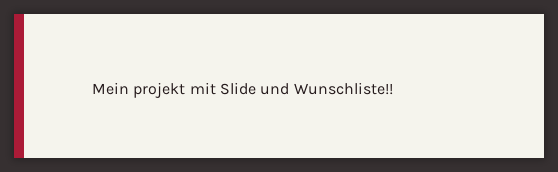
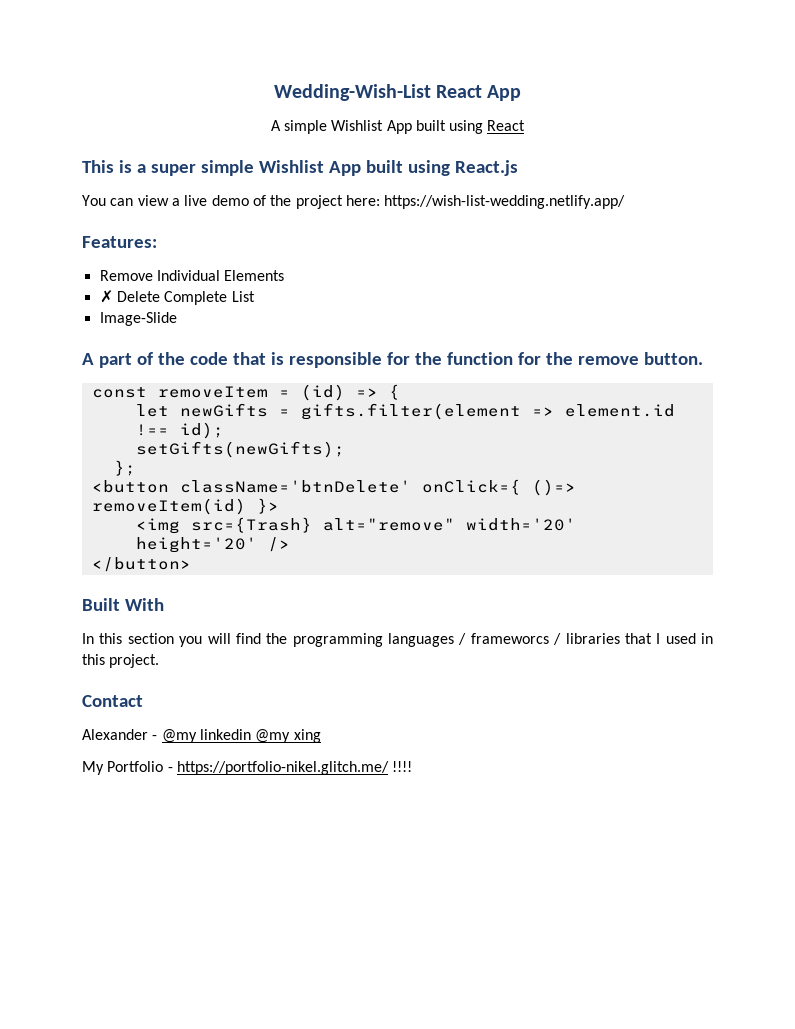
- Mein projekt mit Slide und Wunschliste!!
+ Wedding-Wish-List React App
+ A simple Wishlist App built using React
+ This is a super simple Wishlist App built using React.js
+ You can view a live demo of the project here: https://wish-list-wedding.netlify.app/
+ Features:
+ Remove Individual Elements
+ ✗ Delete Complete List
+ Image-Slide
+ A part of the code that is responsible for the function for the remove button.
+ const removeItem = (id) => {
+ let newGifts = gifts.filter(element => element.id !== id);
+ setGifts(newGifts);
+ };
+ <button className='btnDelete' onClick={ ()=> removeItem(id) }>
+ <img src={Trash} alt="remove" width='20' height='20' />
+ </button>
+ Built With
+ In this section you will find the programming languages / frameworcs / libraries that I used in this project.
+ Contact
+ Alexander - @my linkedin @my xing
+ My Portfolio - https://portfolio-nikel.glitch.me/ !!!!

